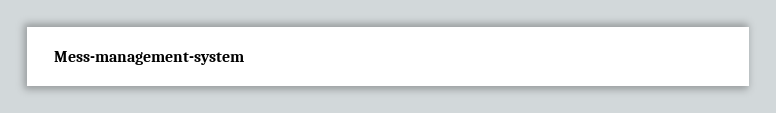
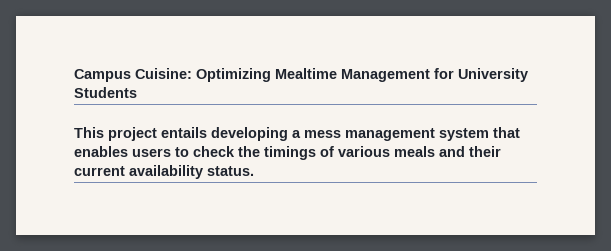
- Mess-management-system
+ Campus Cuisine: Optimizing Mealtime Management for University Students
+ This project entails developing a mess management system that enables users to check the timings of various meals and their current availability status.

